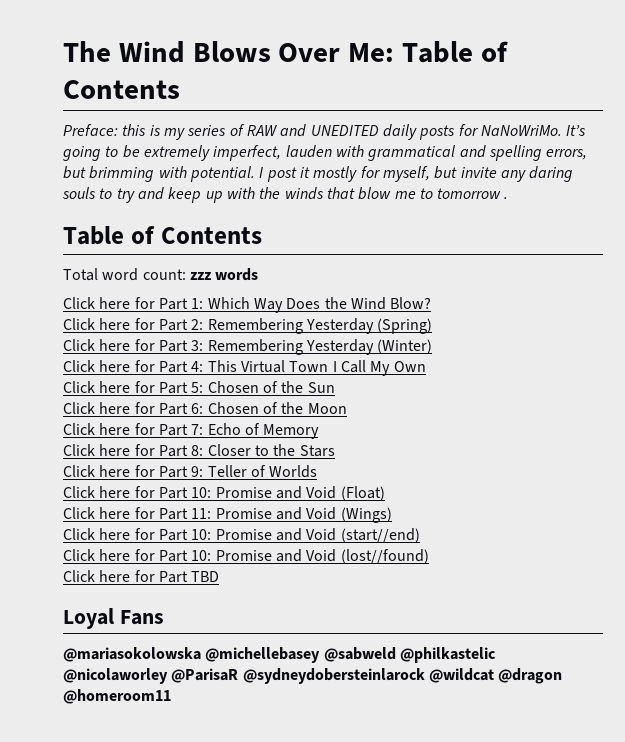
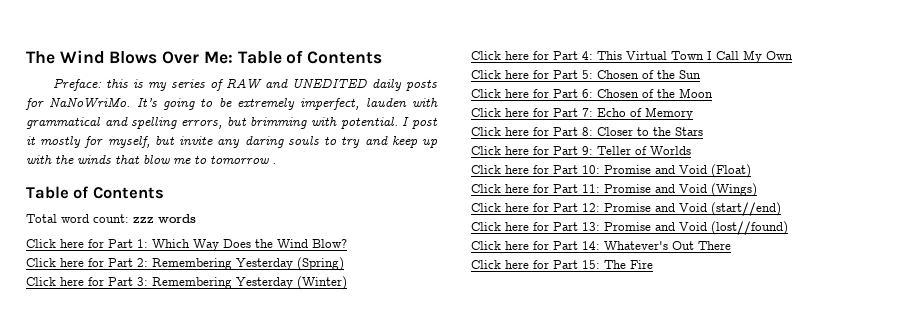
- Click here for Part 10: Promise and Void (start//end)
+ Click here for Part 12: Promise and Void (start//end)
- Click here for Part 10: Promise and Void (lost//found)
+ Click here for Part 13: Promise and Void (lost//found)
- Click here for Part TBD
- Loyal Fans
- @mariasokolowska @michellebasey @sabweld @philkastelic @nicolaworley @ParisaR @sydneydobersteinlarock @wildcat @dragon @homeroom11
+ Click here for Part 14: Whatever's Out There
+ Click here for Part 15: The Fire

